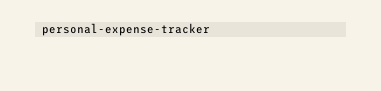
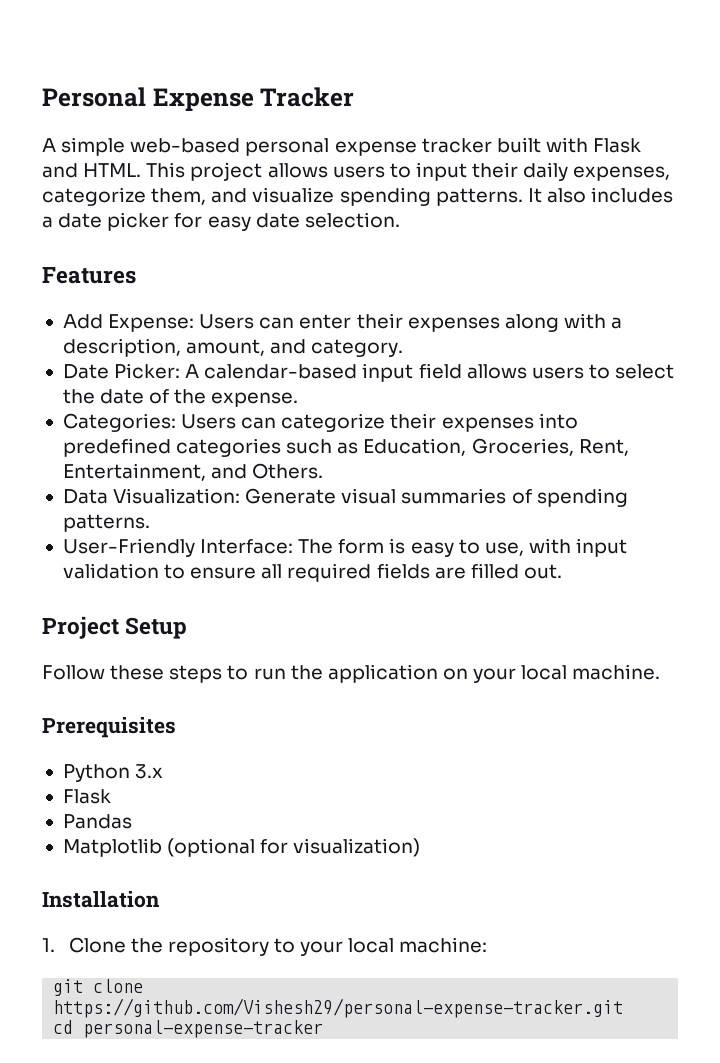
- personal-expense-tracker
+ Personal Expense Tracker
+ A simple web-based personal expense tracker built with Flask and HTML. This project allows users to input their daily expenses, categorize them, and visualize spending patterns. It also includes a date picker for easy date selection.
+ Features
+ Add Expense: Users can enter their expenses along with a description, amount, and category.
+ Date Picker: A calendar-based input field allows users to select the date of the expense.
+ Categories: Users can categorize their expenses into predefined categories such as Education, Groceries, Rent, Entertainment, and Others.
+ Data Visualization: Generate visual summaries of spending patterns.
+ User-Friendly Interface: The form is easy to use, with input validation to ensure all required fields are filled out.
+ Project Setup
+ Follow these steps to run the application on your local machine.
+ Prerequisites
+ Python 3.x
+ Flask
+ Pandas
+ Matplotlib (optional for visualization)
+ Installation
+ 1. Clone the repository to your local machine:
+ git clone https://github.com/Vishesh29/personal-expense-tracker.git
+ cd personal-expense-tracker

